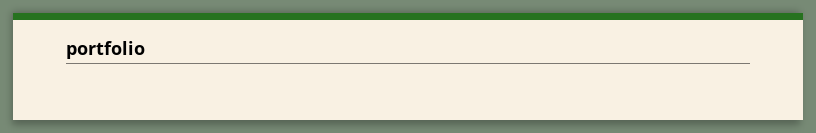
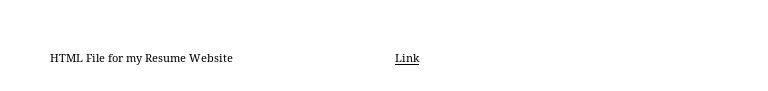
- portfolio
+ HTML File for my Resume Website
+ Link

